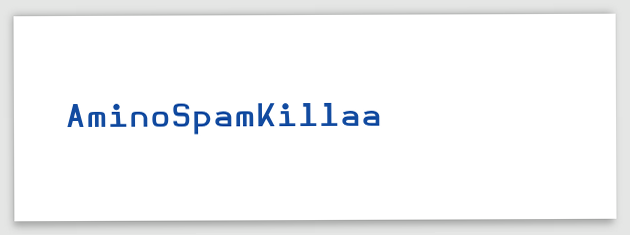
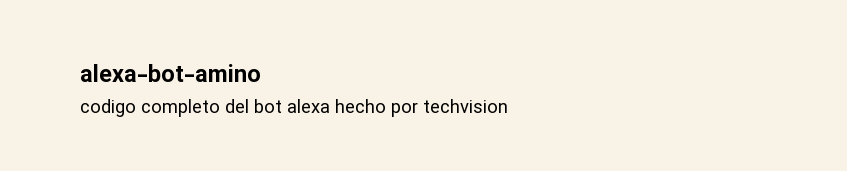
- AminoSpamKillaa
+ alexa-bot-amino
+ codigo completo del bot alexa hecho por techvision

